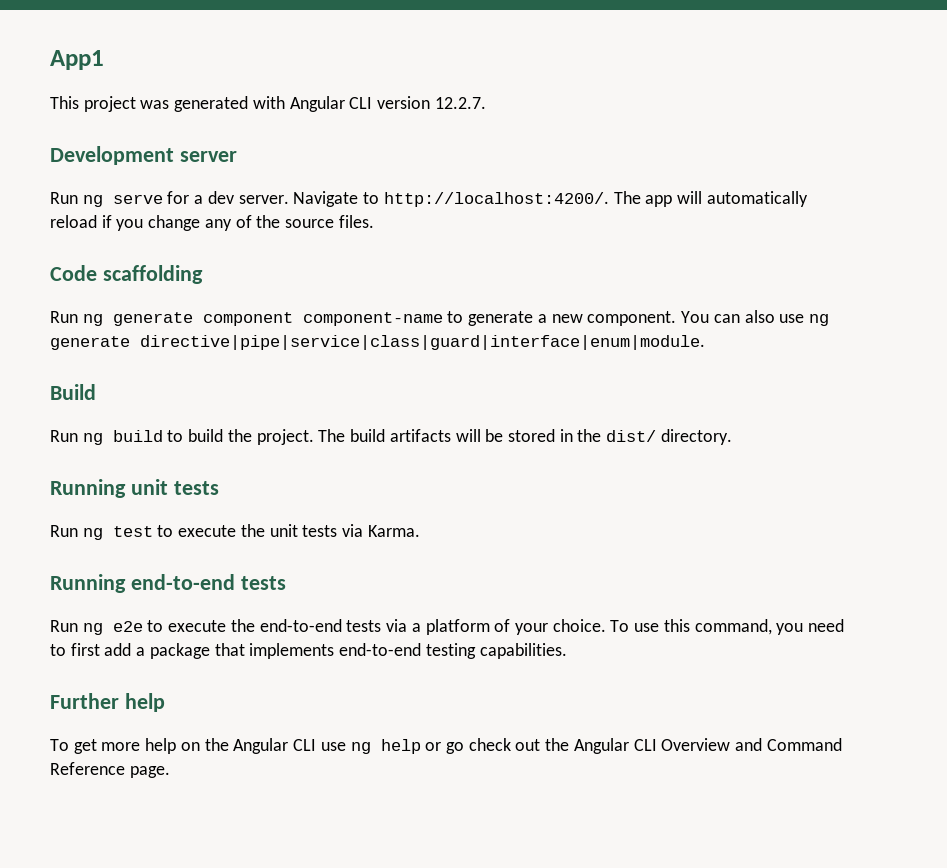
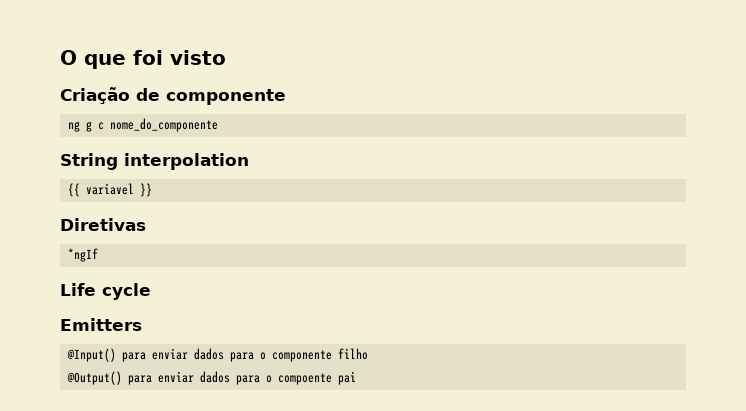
- App1
- This project was generated with Angular CLI version 12.2.7.
- Development server
- Run ng serve for a dev server. Navigate to http://localhost:4200/. The app will automatically reload if you change any of the source files.
- Code scaffolding
- Run ng generate component component-name to generate a new component. You can also use ng generate directive|pipe|service|class|guard|interface|enum|module.
- Build
- Run ng build to build the project. The build artifacts will be stored in the dist/ directory.
- Running unit tests
- Run ng test to execute the unit tests via Karma.
- Running end-to-end tests
- Run ng e2e to execute the end-to-end tests via a platform of your choice. To use this command, you need to first add a package that implements end-to-end testing capabilities.
- Further help
- To get more help on the Angular CLI use ng help or go check out the Angular CLI Overview and Command Reference page.
+ O que foi visto
+ Criação de componente
+ ng g c nome_do_componente
+ String interpolation
+ {{ variavel }}
+ Diretivas
+ *ngIf
+ Life cycle
+ Emitters
+ @Input() para enviar dados para o componente filho
+ @Output() para enviar dados para o compoente pai

